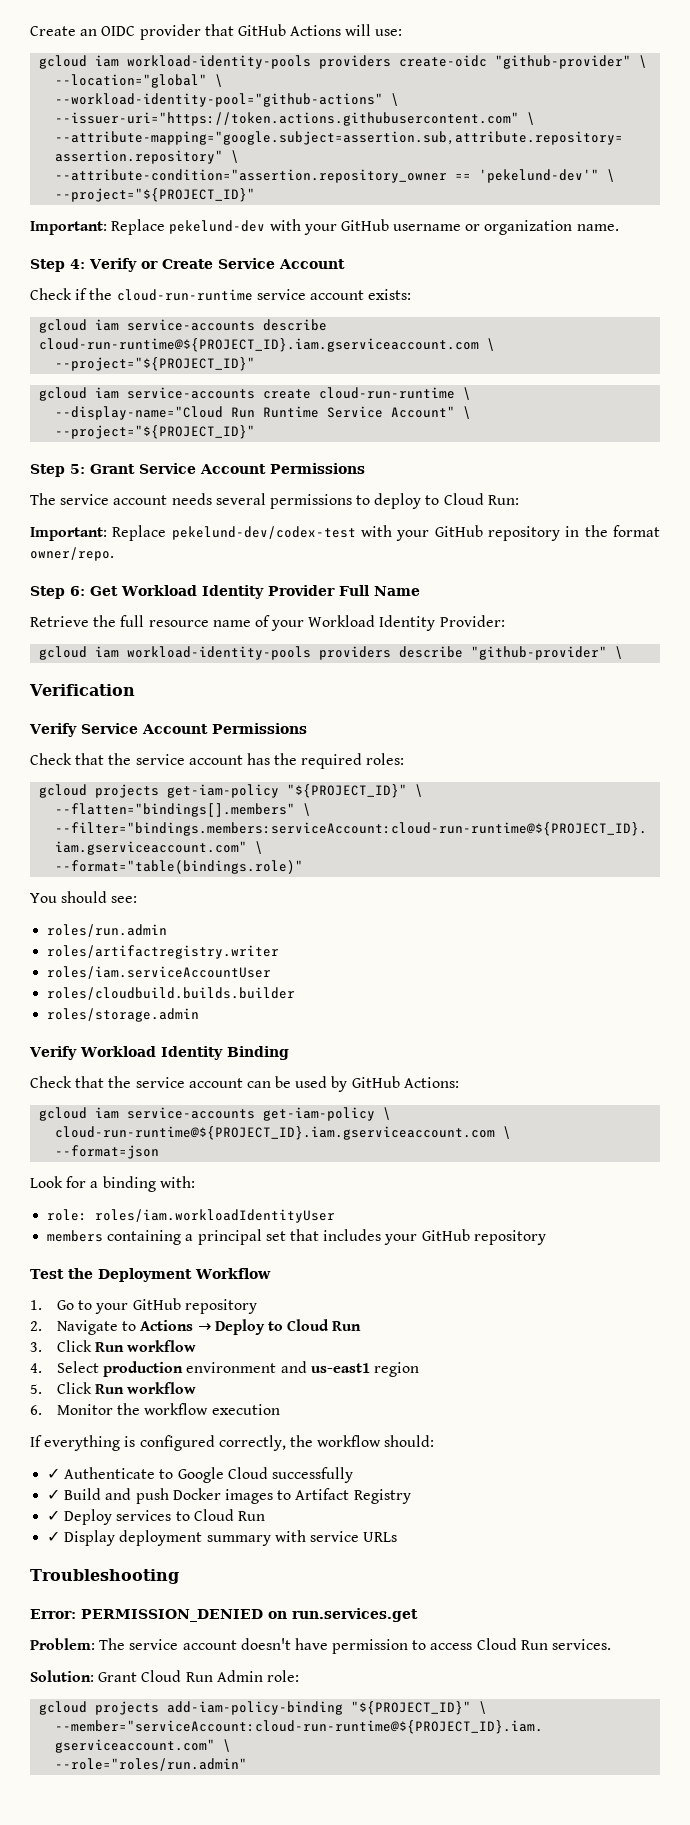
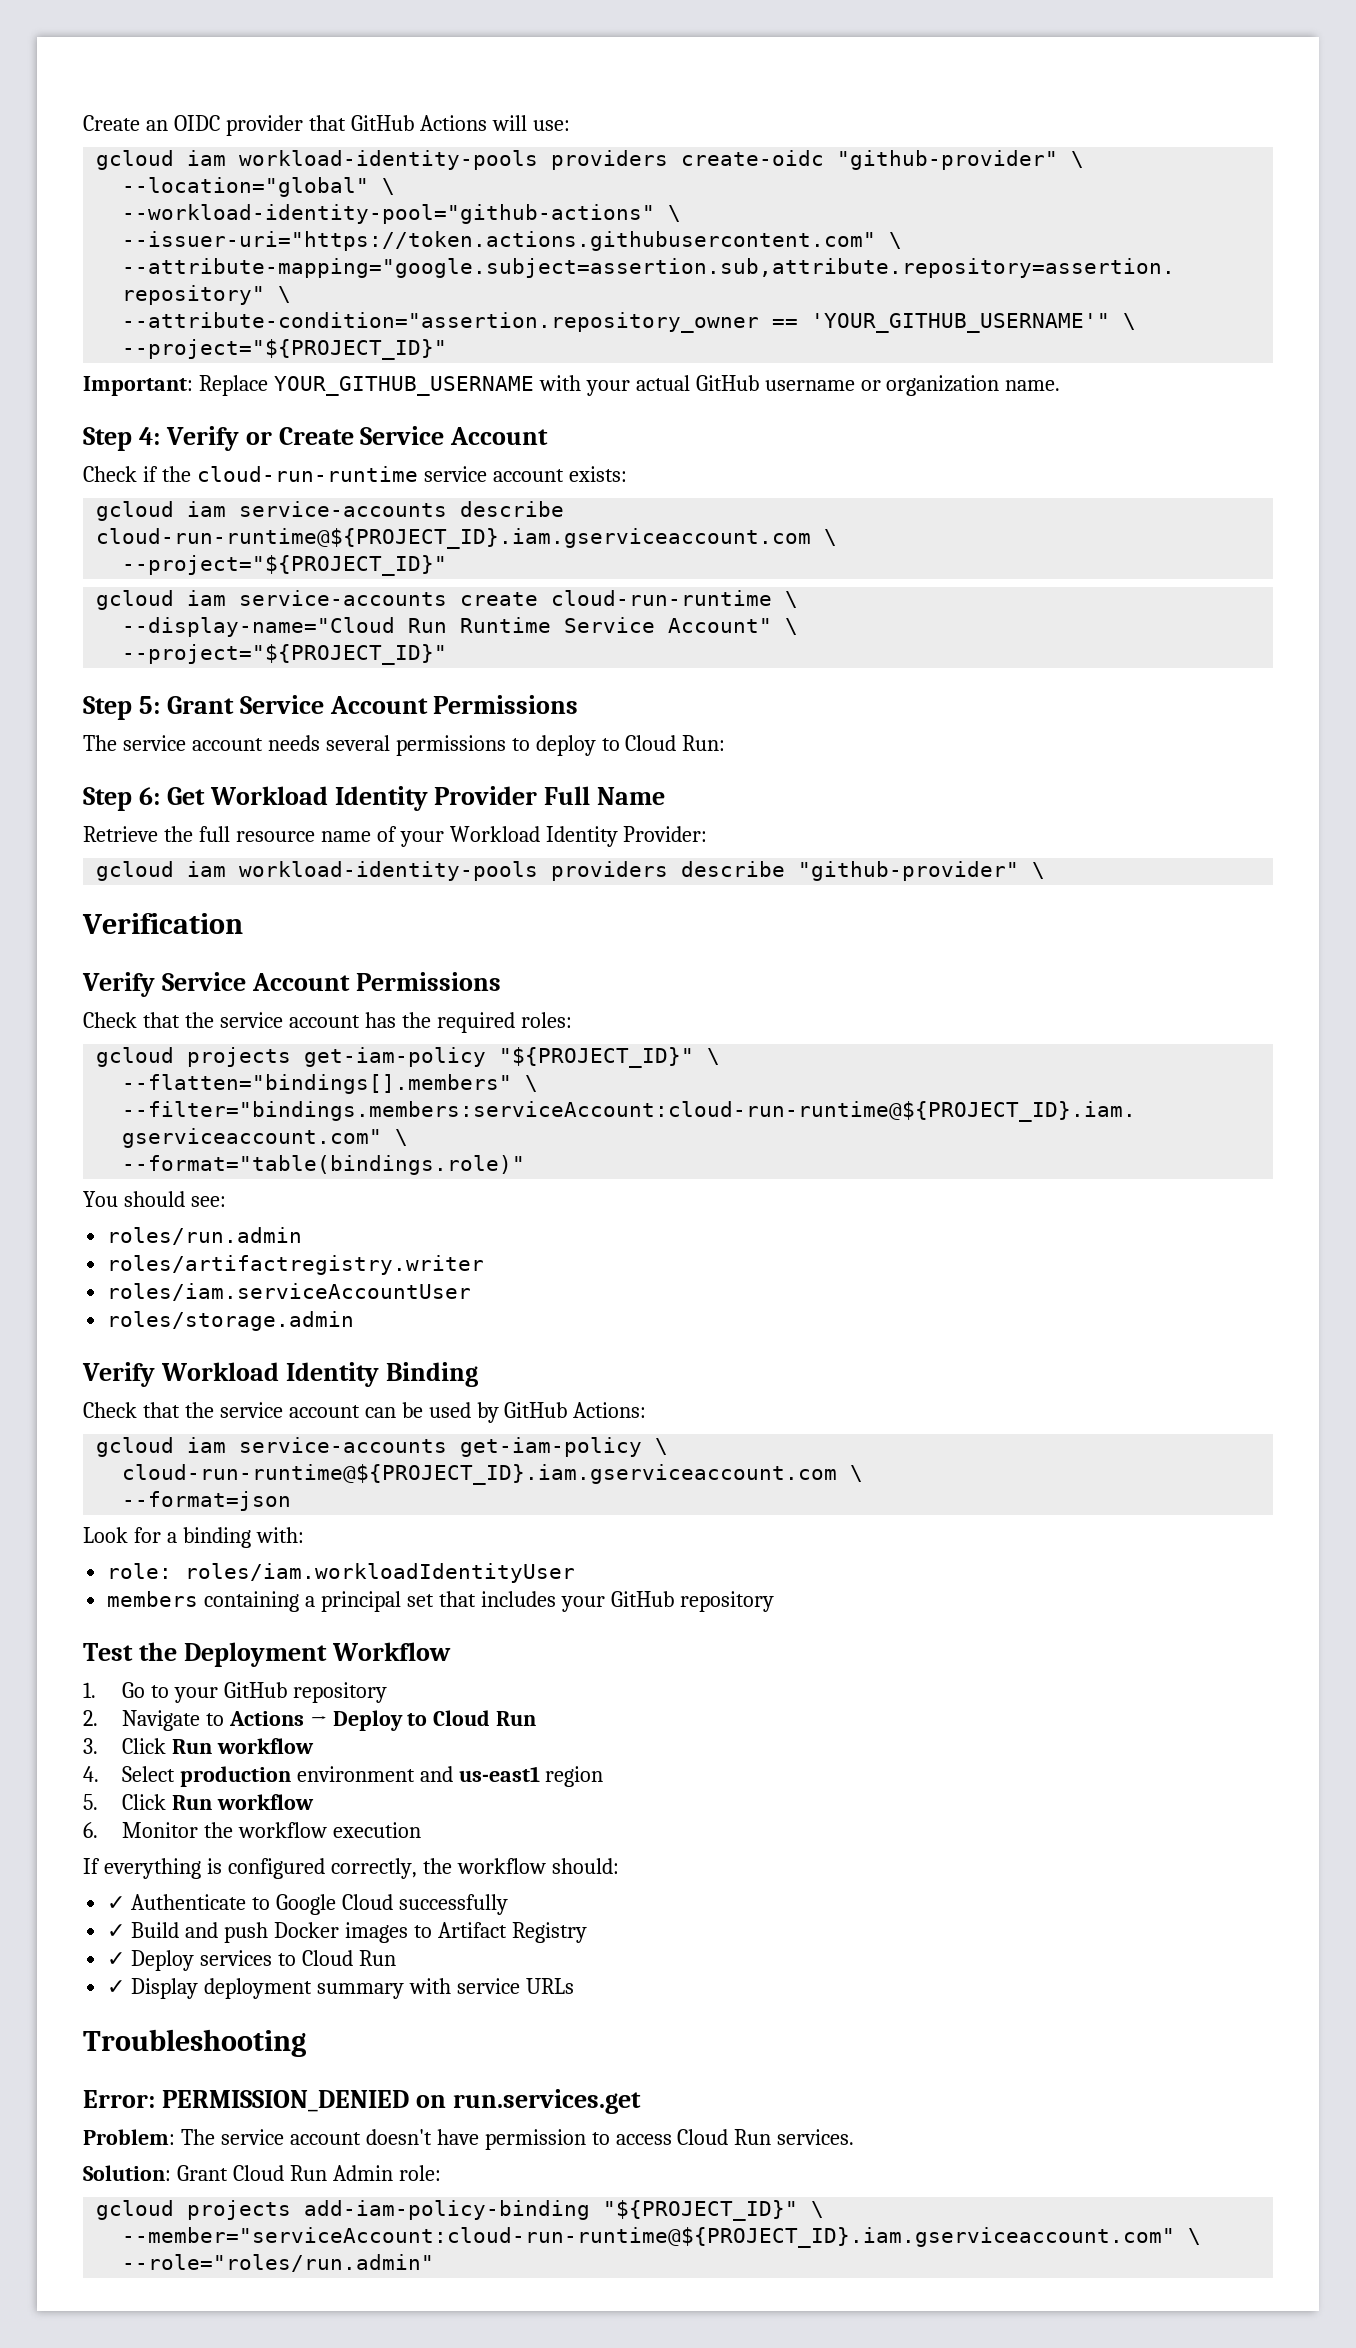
- --attribute-condition="assertion.repository_owner == 'pekelund-dev'" \
+ --attribute-condition="assertion.repository_owner == 'YOUR_GITHUB_USERNAME'" \
- Important: Replace pekelund-dev with your GitHub username or organization name.
+ Important: Replace YOUR_GITHUB_USERNAME with your actual GitHub username or organization name.
- Important: Replace pekelund-dev/codex-test with your GitHub repository in the format owner/repo.
- roles/cloudbuild.builds.builder

